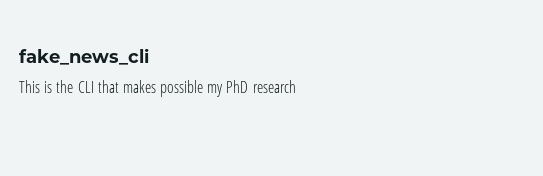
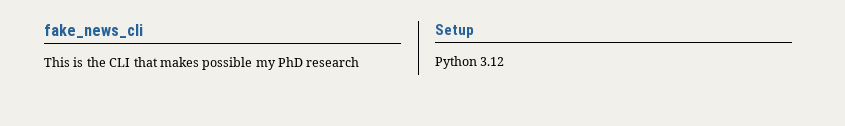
+ Setup
+ Python 3.12

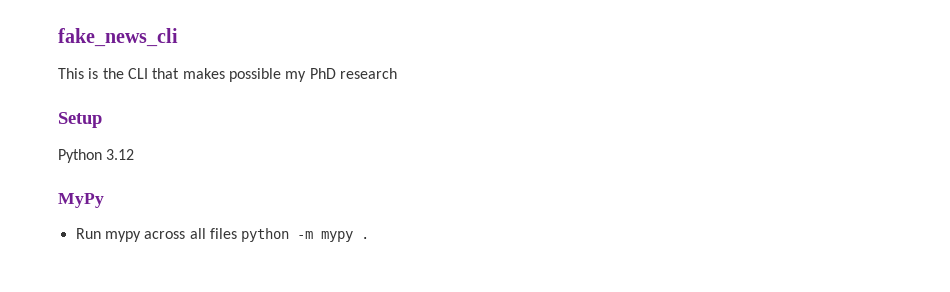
+ MyPy
+ Run mypy across all files python -m mypy .

